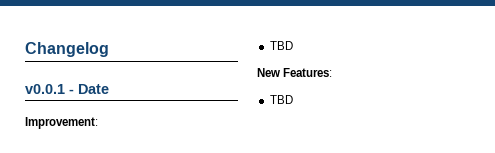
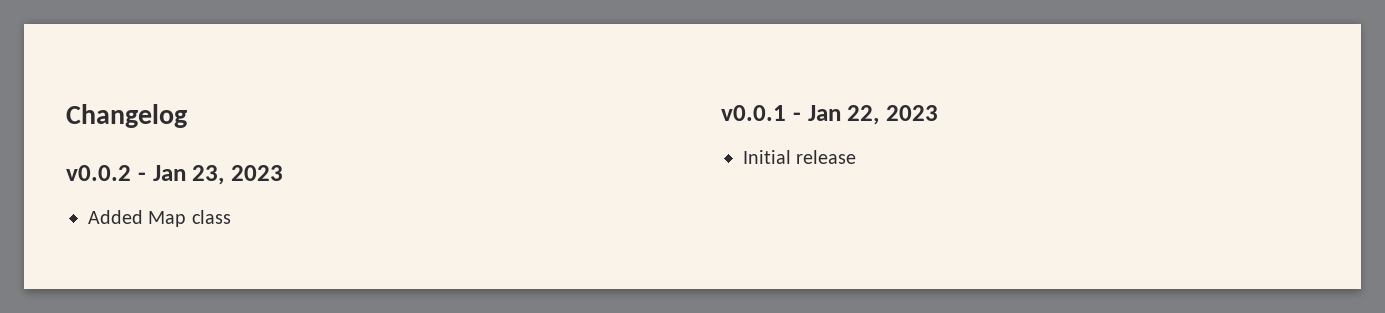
- v0.0.1 - Date
- Improvement:
- TBD
- New Features:
- TBD
+ v0.0.2 - Jan 23, 2023
+ Added Map class
+ v0.0.1 - Jan 22, 2023
+ Initial release

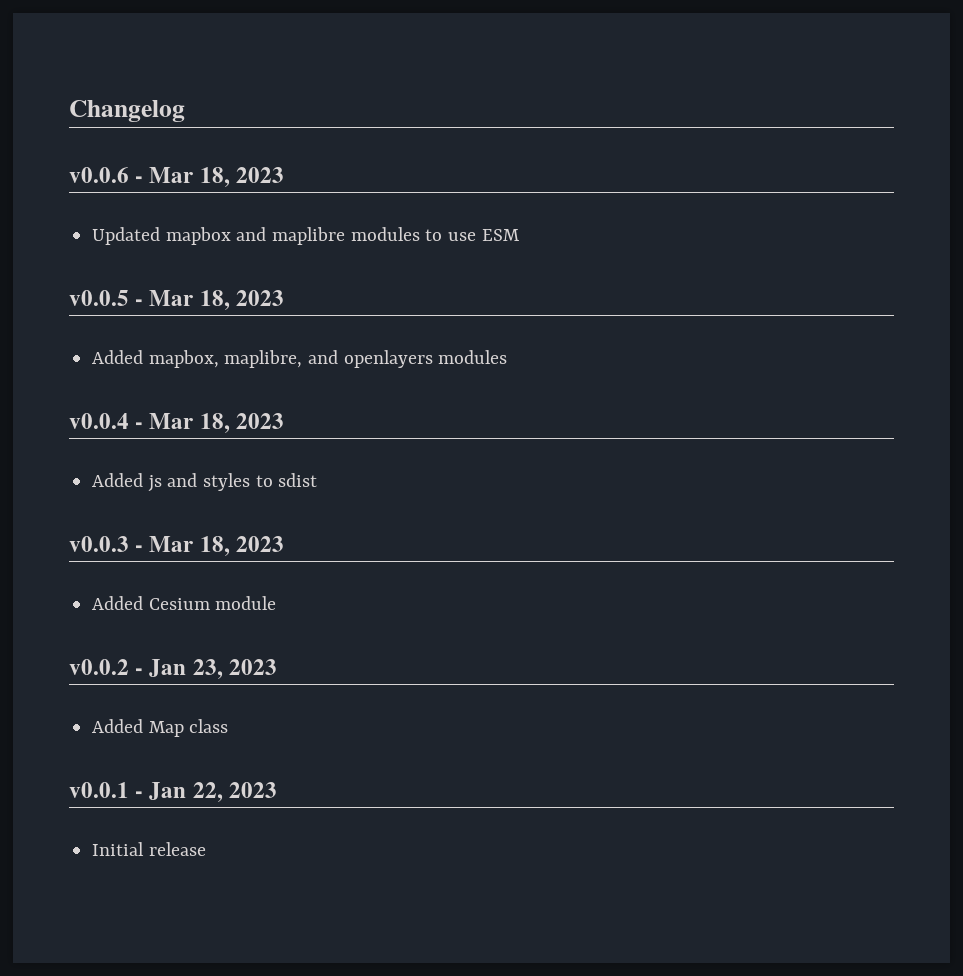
+ v0.0.6 - Mar 18, 2023
+ Updated mapbox and maplibre modules to use ESM
+ v0.0.5 - Mar 18, 2023
+ Added mapbox, maplibre, and openlayers modules
+ v0.0.4 - Mar 18, 2023
+ Added js and styles to sdist
+ v0.0.3 - Mar 18, 2023
+ Added Cesium module

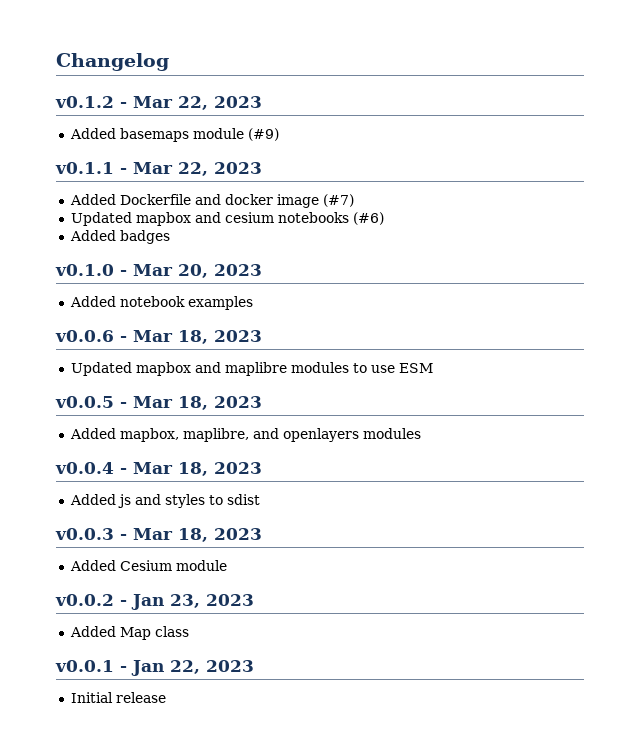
+ v0.1.2 - Mar 22, 2023
+ Added basemaps module (#9)
+ v0.1.1 - Mar 22, 2023
+ Added Dockerfile and docker image (#7)
+ Updated mapbox and cesium notebooks (#6)
+ Added badges
+ v0.1.0 - Mar 20, 2023
+ Added notebook examples

